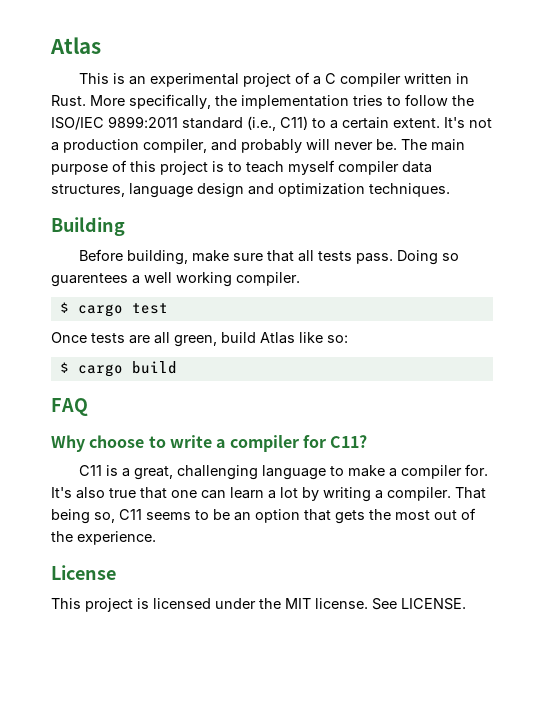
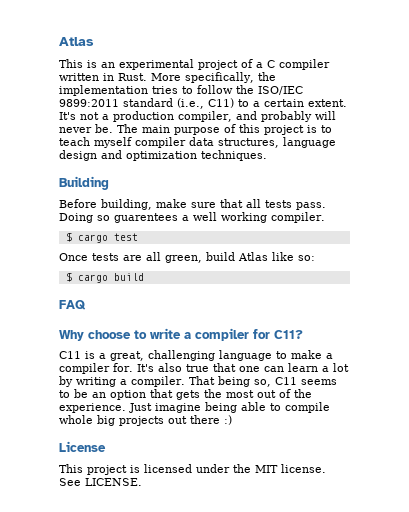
+ Just imagine being able to compile whole big projects out there :)

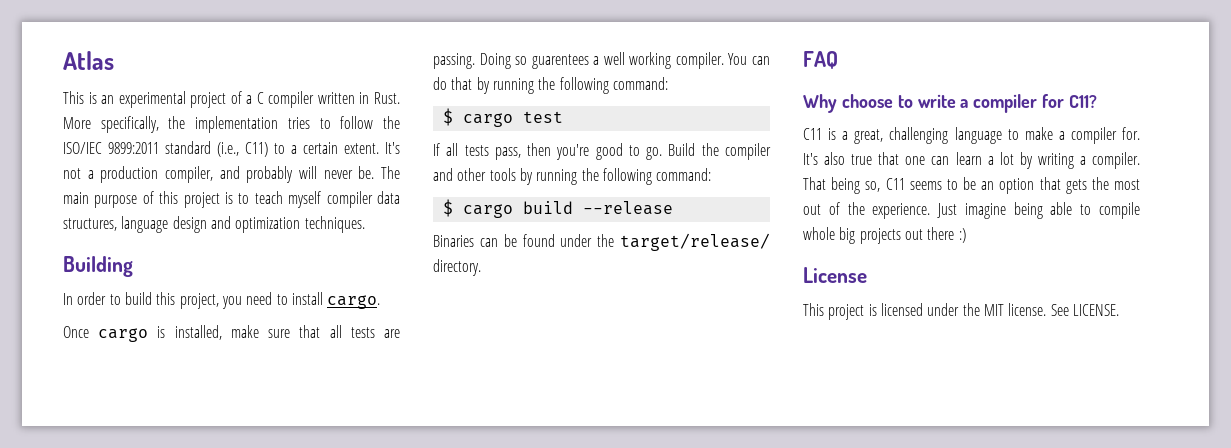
- Before building, make sure that all tests pass.
+ In order to build this project, you need to install cargo.
+ Once cargo is installed, make sure that all tests are passing.
- Doing so guarentees a well working compiler.
+ Doing so guarentees a well working compiler. You can do that by running the following command:
  $ cargo test
- Once tests are all green, build Atlas like so:
- $ cargo build
+ If all tests pass, then you're good to go. Build the compiler and other tools by running the following command:
+ $ cargo build --release
+ Binaries can be found under the target/release/ directory.

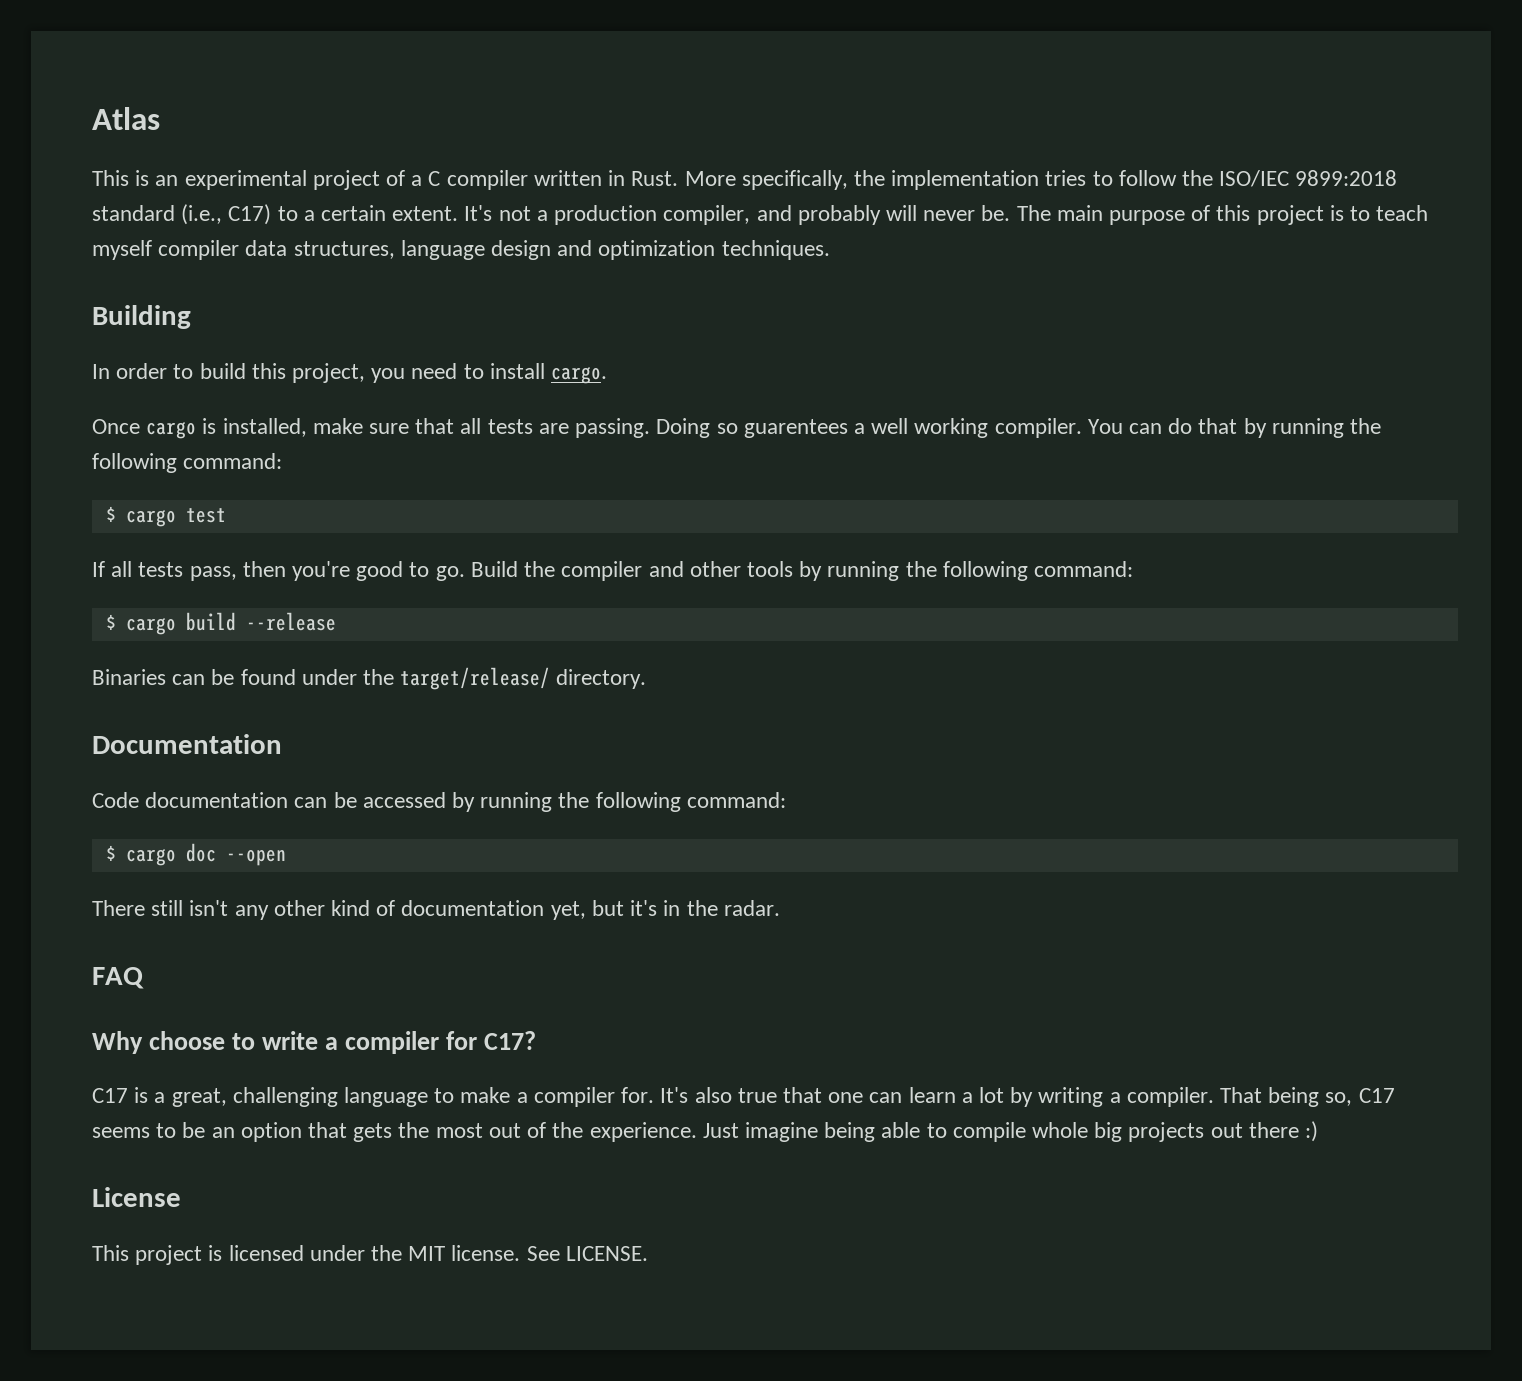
- More specifically, the implementation tries to follow the ISO/IEC 9899:2011 standard (i.e., C11) to a certain extent.
+ More specifically, the implementation tries to follow the ISO/IEC 9899:2018 standard (i.e., C17) to a certain extent.
+ Documentation
+ Code documentation can be accessed by running the following command:
+ $ cargo doc --open
+ There still isn't any other kind of documentation yet, but it's in the radar.
- Why choose to write a compiler for C11?
- C11 is a great, challenging language to make a compiler for.
+ Why choose to write a compiler for C17?
+ C17 is a great, challenging language to make a compiler for.
- That being so, C11 seems to be an option that gets the most out of the experience.
+ That being so, C17 seems to be an option that gets the most out of the experience.

